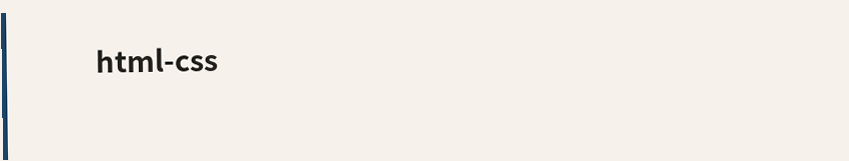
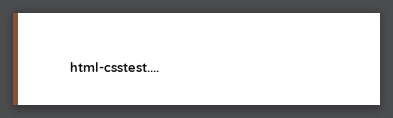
- html-css
+ html-csstest....

